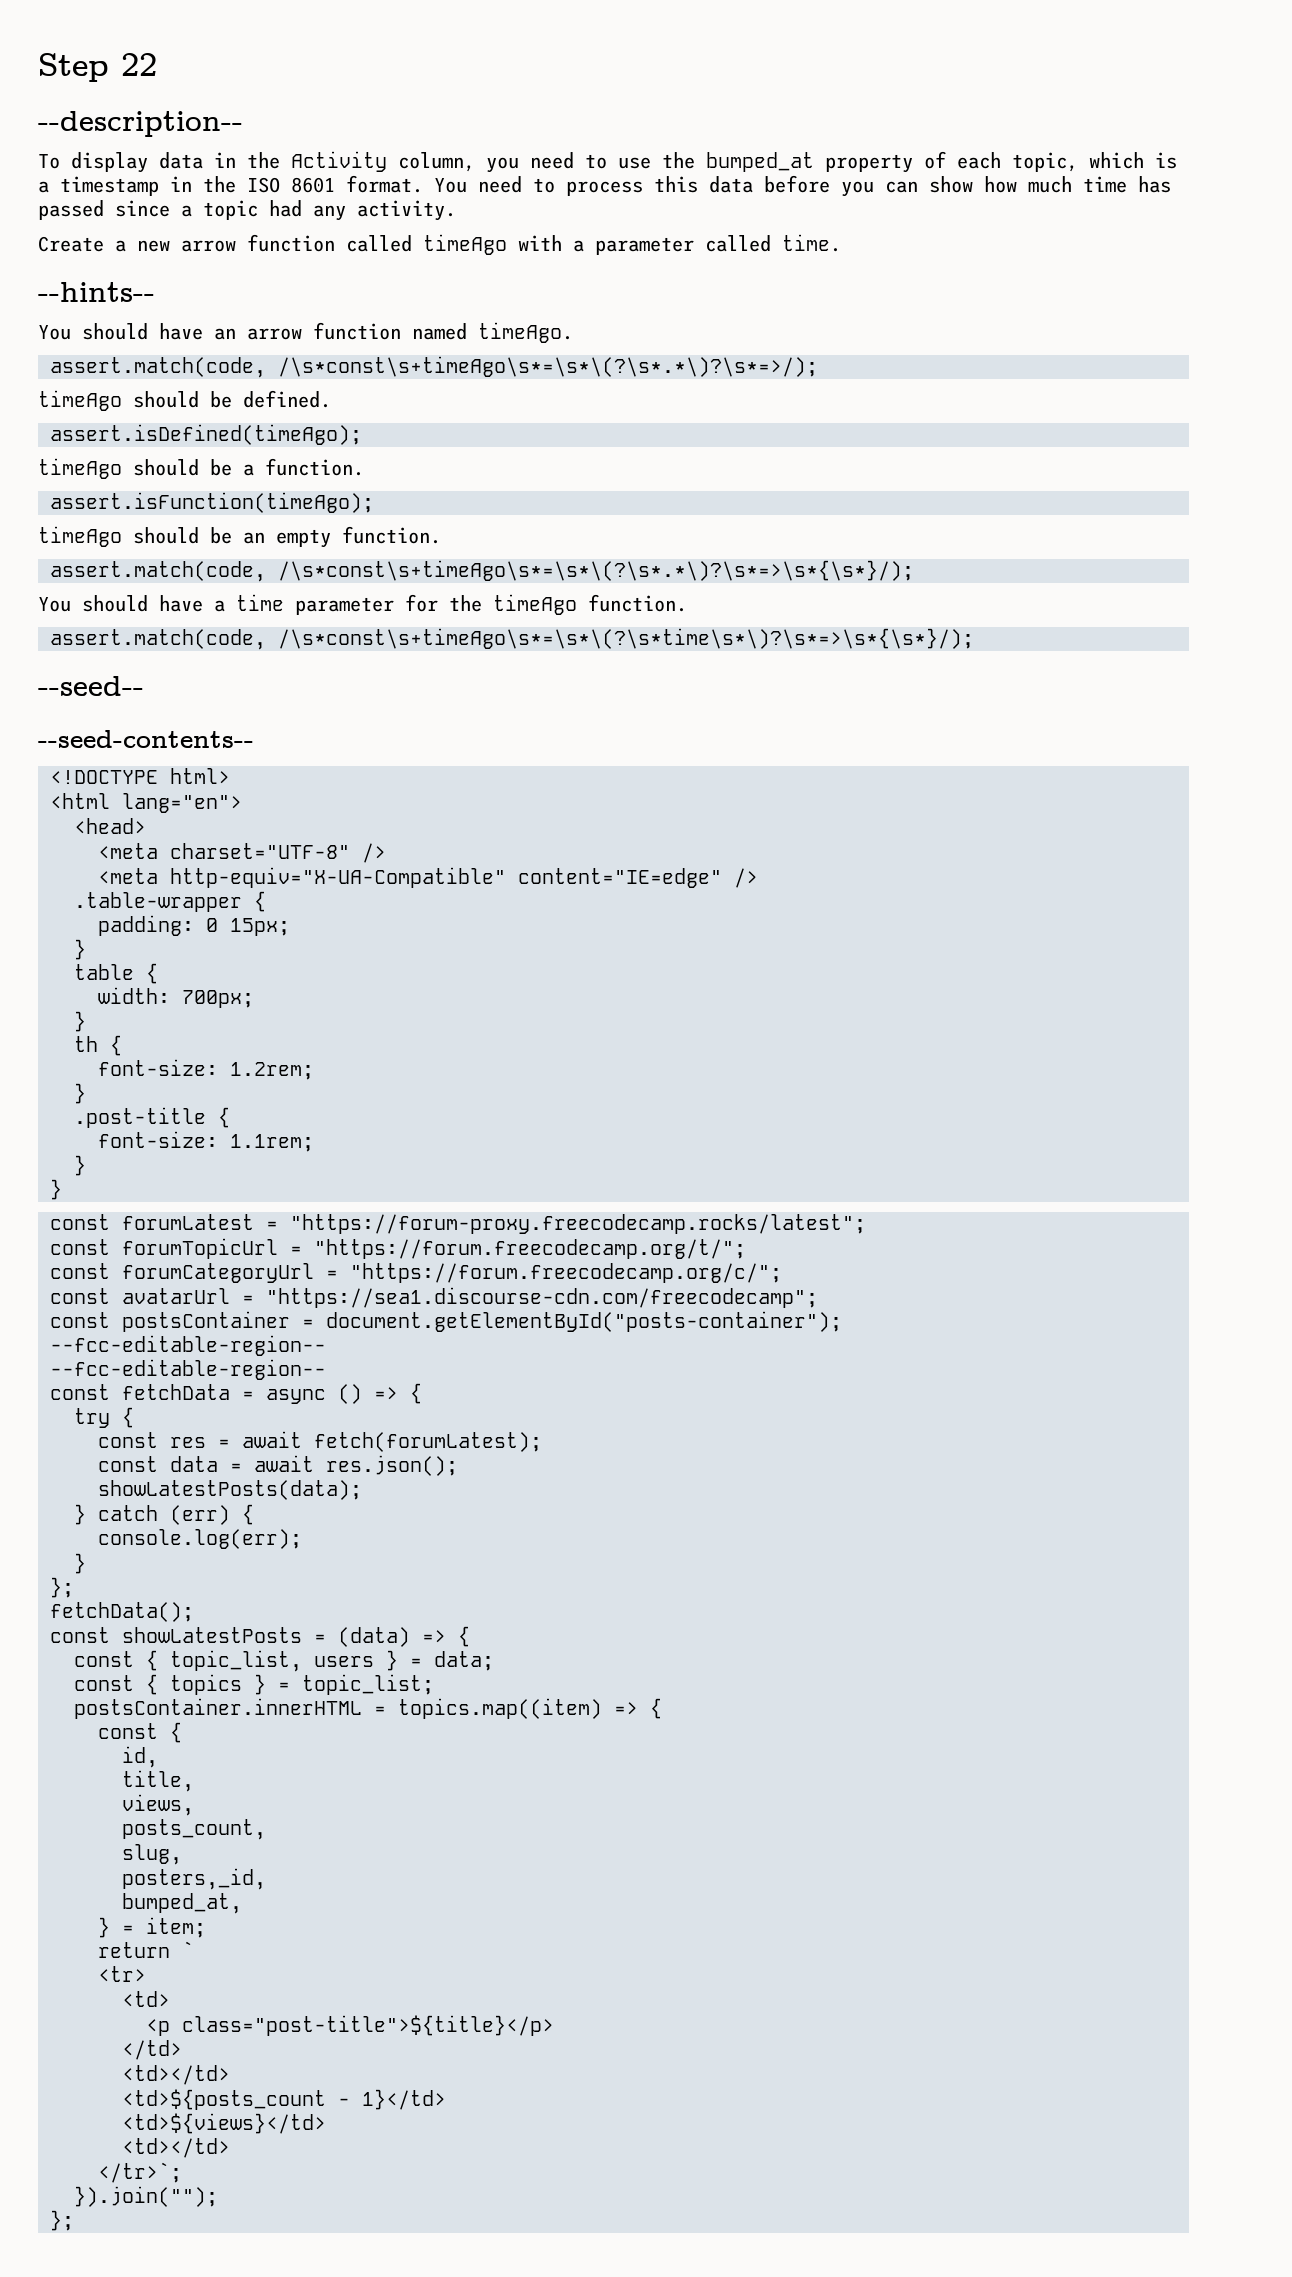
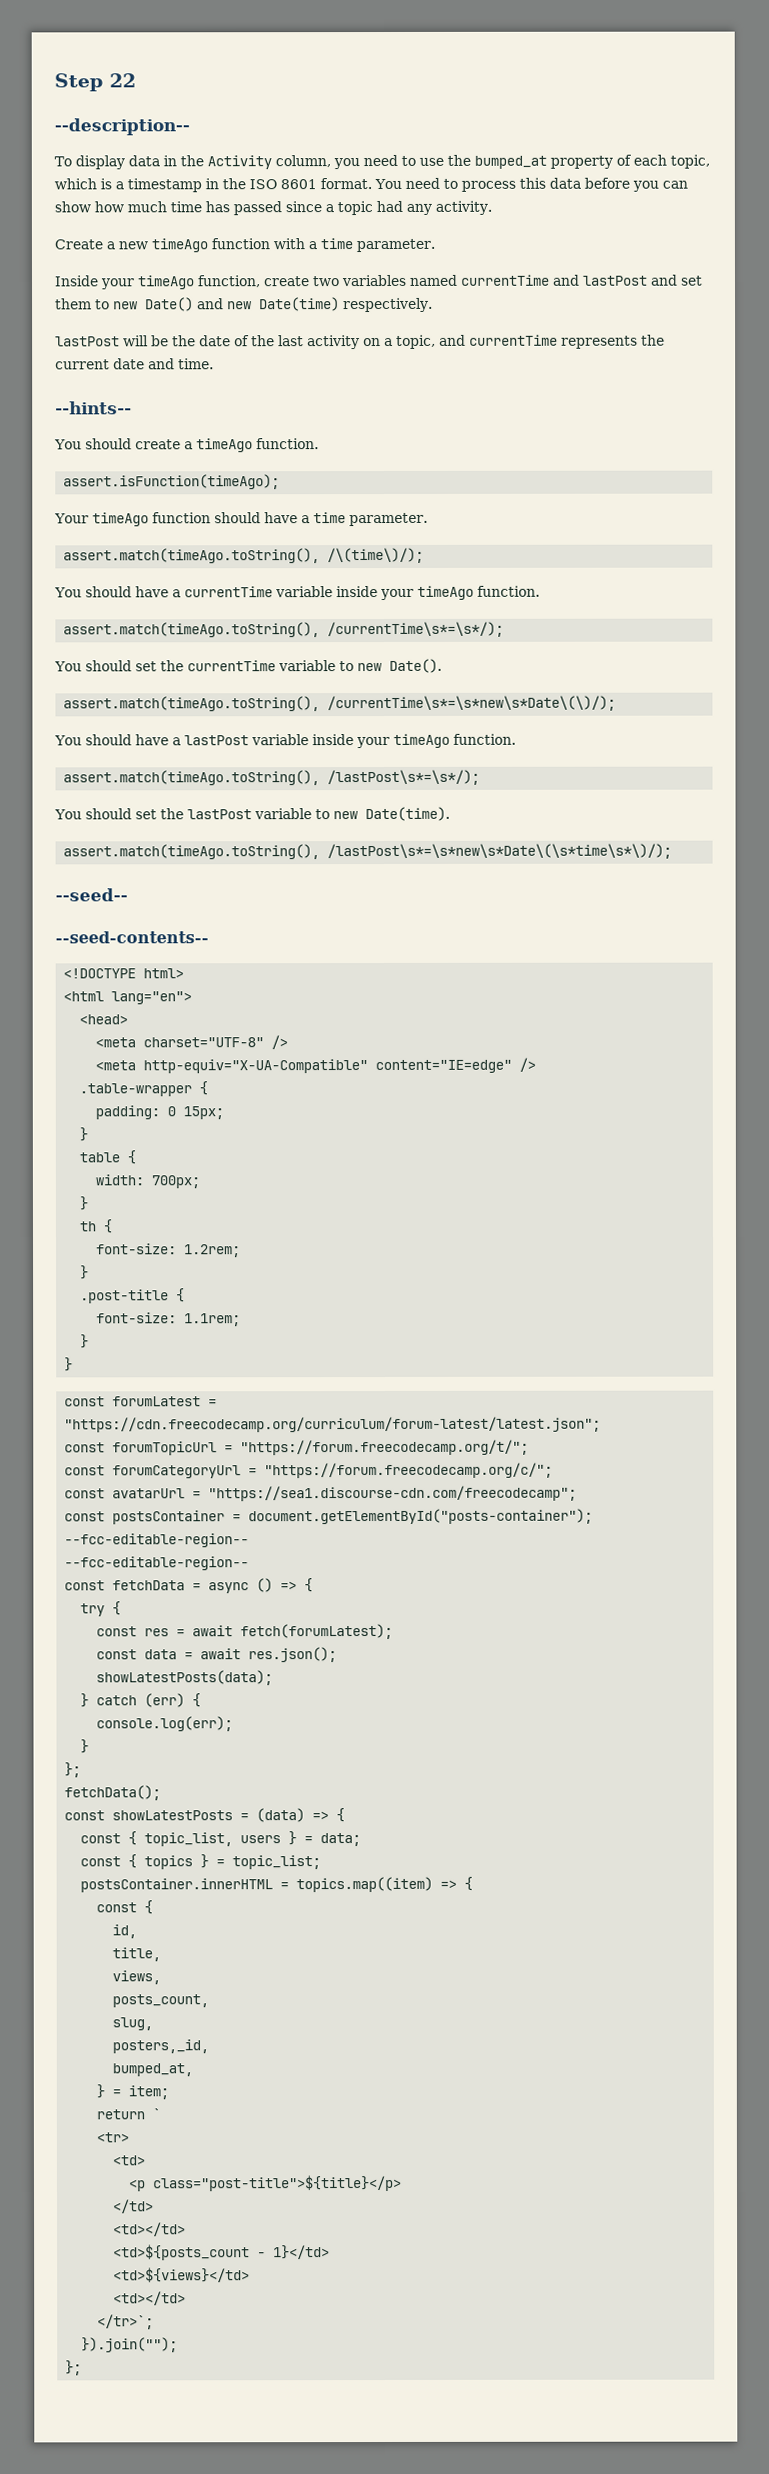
- Create a new arrow function called timeAgo with a parameter called time.
+ Create a new timeAgo function with a time parameter.
+ Inside your timeAgo function, create two variables named currentTime and lastPost and set them to new Date() and new Date(time) respectively.
+ lastPost will be the date of the last activity on a topic, and currentTime represents the current date and time.
  --hints--
- You should have an arrow function named timeAgo.
- assert.match(code, /\s*const\s+timeAgo\s*=\s*\(?\s*.*\)?\s*=>/);
- timeAgo should be defined.
- assert.isDefined(timeAgo);
- timeAgo should be a function.
+ You should create a timeAgo function.
  assert.isFunction(timeAgo);
- timeAgo should be an empty function.
- assert.match(code, /\s*const\s+timeAgo\s*=\s*\(?\s*.*\)?\s*=>\s*{\s*}/);
- You should have a time parameter for the timeAgo function.
- assert.match(code, /\s*const\s+timeAgo\s*=\s*\(?\s*time\s*\)?\s*=>\s*{\s*}/);
+ Your timeAgo function should have a time parameter.
+ assert.match(timeAgo.toString(), /\(time\)/);
+ You should have a currentTime variable inside your timeAgo function.
+ assert.match(timeAgo.toString(), /currentTime\s*=\s*/);
+ You should set the currentTime variable to new Date().
+ assert.match(timeAgo.toString(), /currentTime\s*=\s*new\s*Date\(\)/);
+ You should have a lastPost variable inside your timeAgo function.
+ assert.match(timeAgo.toString(), /lastPost\s*=\s*/);
+ You should set the lastPost variable to new Date(time).
+ assert.match(timeAgo.toString(), /lastPost\s*=\s*new\s*Date\(\s*time\s*\)/);
- const forumLatest = "https://forum-proxy.freecodecamp.rocks/latest";
+ const forumLatest = "https://cdn.freecodecamp.org/curriculum/forum-latest/latest.json";

